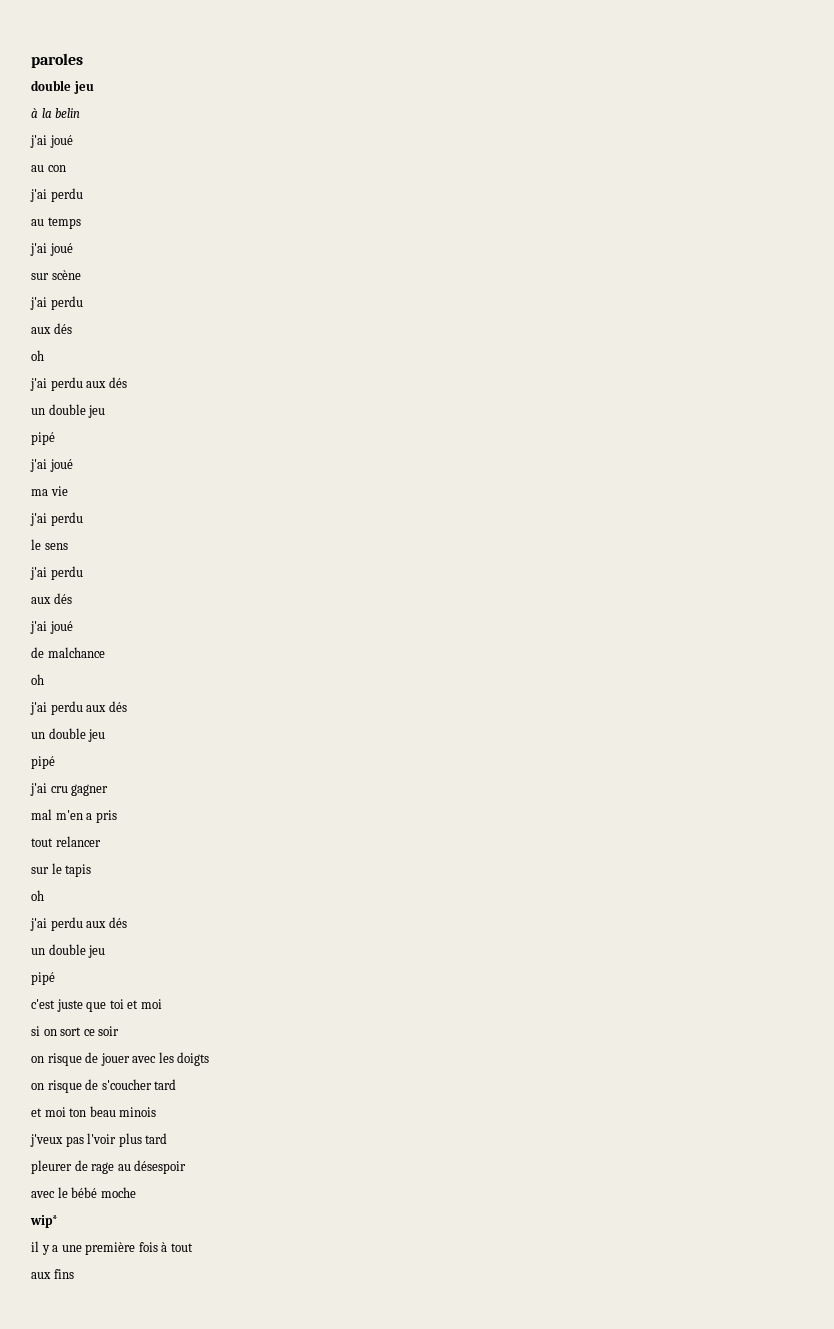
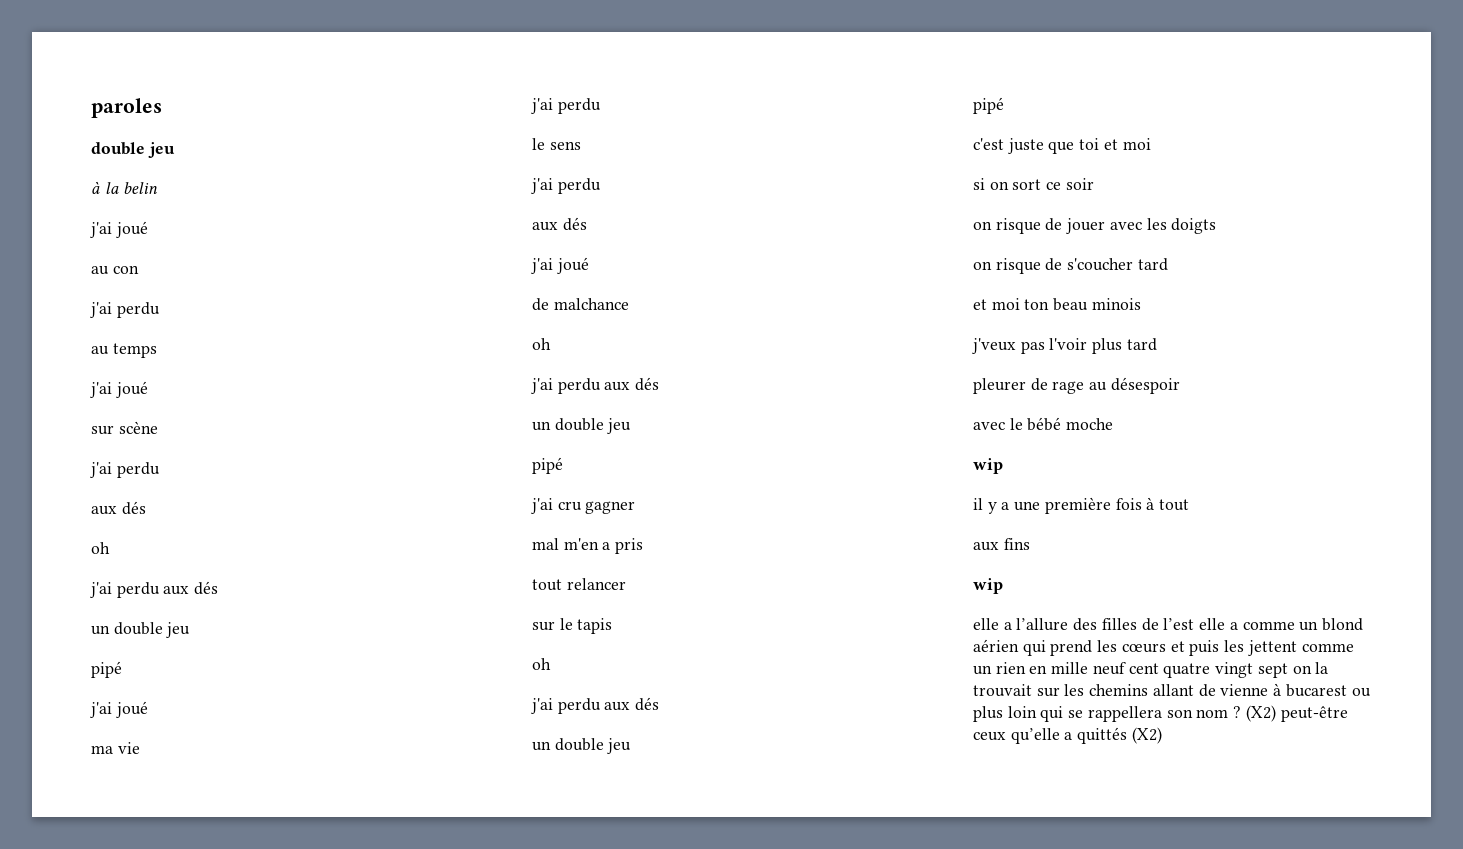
  avec le bébé moche
- wip*
+ wip
  aux fins
+ wip
+ elle a l’allure des filles de l’est elle a comme un blond aérien qui prend les cœurs et puis les jettent comme un rien en mille neuf cent quatre vingt sept on la trouvait sur les chemins allant de vienne à bucarest ou plus loin qui se rappellera son nom ? (X2) peut-être ceux qu’elle a quittés (X2)

